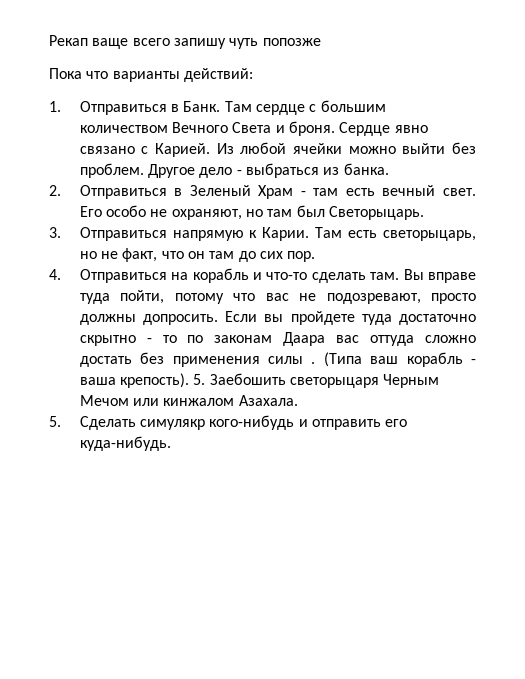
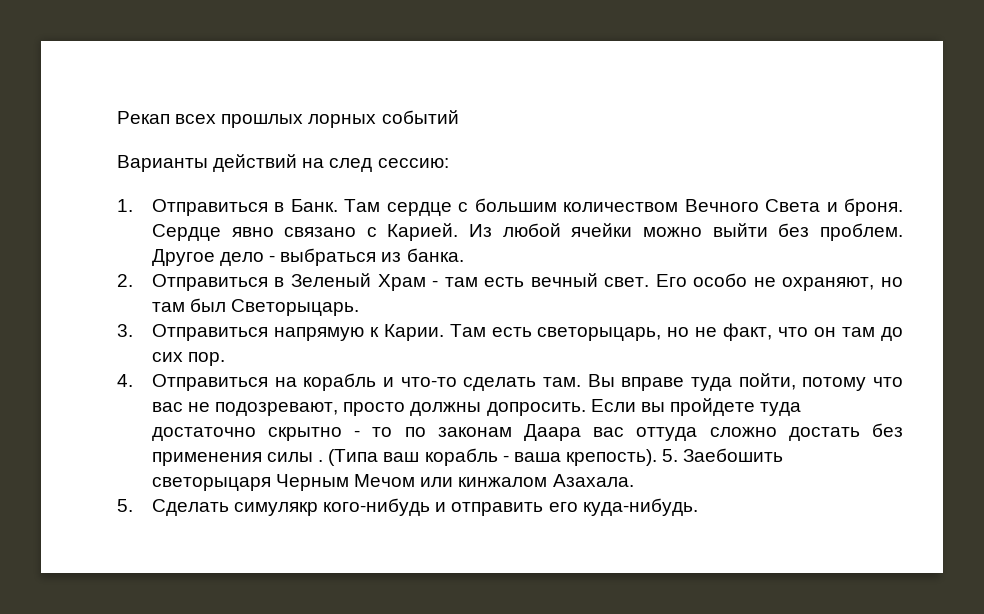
- Рекап ваще всего запишу чуть попозже
- Пока что варианты действий:
+ Рекап всех прошлых лорных событий
+ Варианты действий на след сессию:

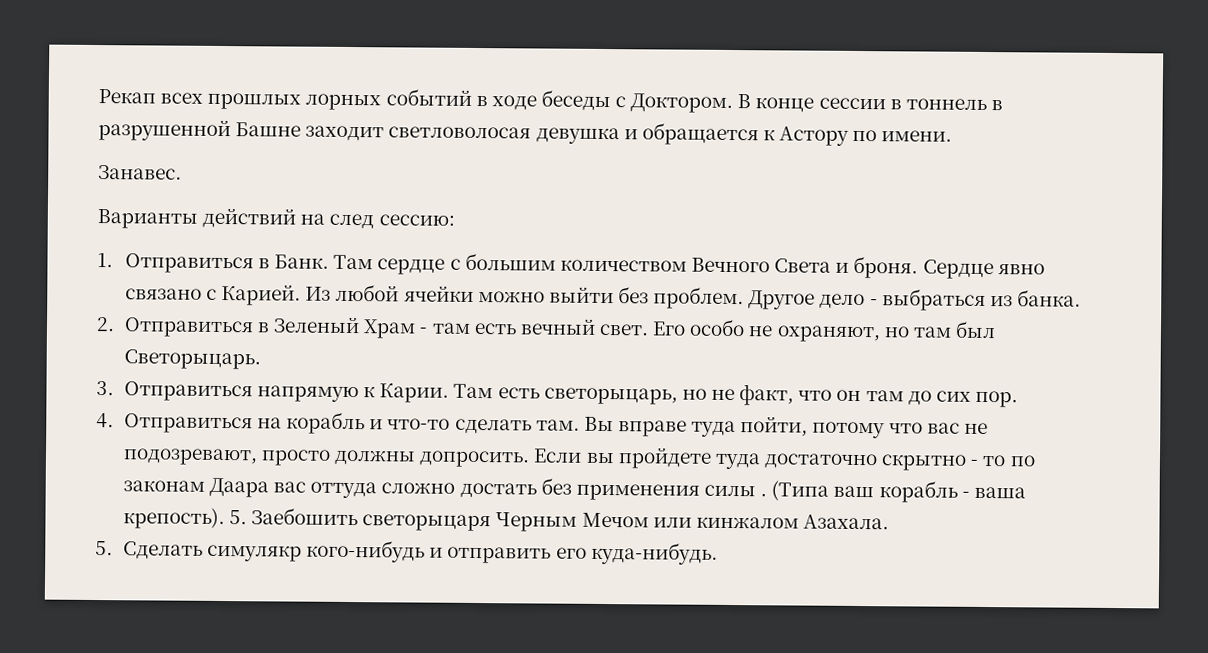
- Рекап всех прошлых лорных событий
+ Рекап всех прошлых лорных событий в ходе беседы с Доктором. В конце сессии в тоннель в разрушенной Башне заходит светловолосая девушка и обращается к Астору по имени.
+ Занавес.

